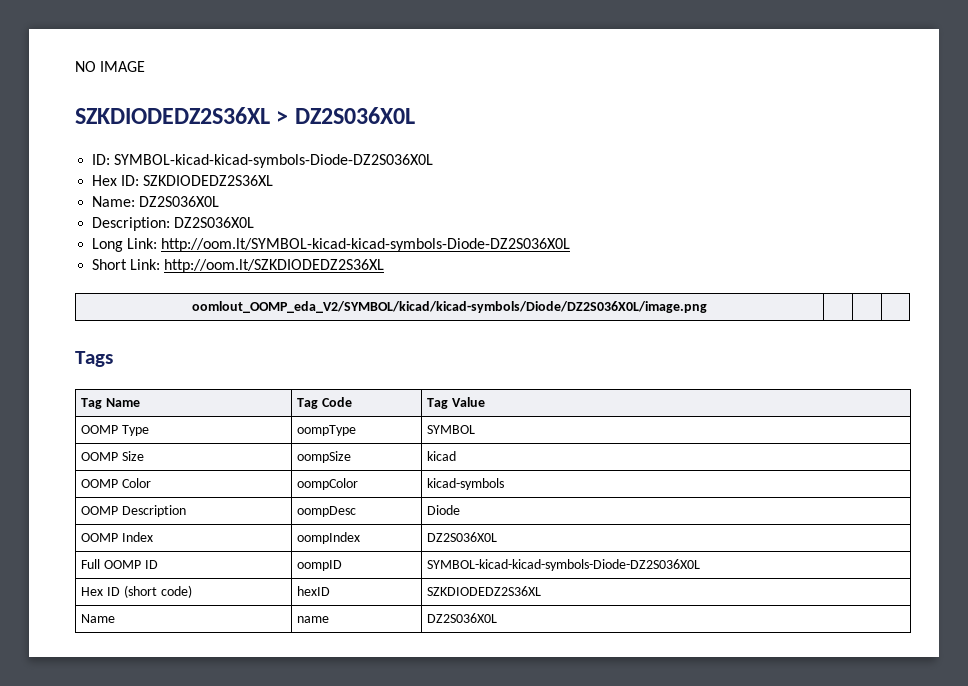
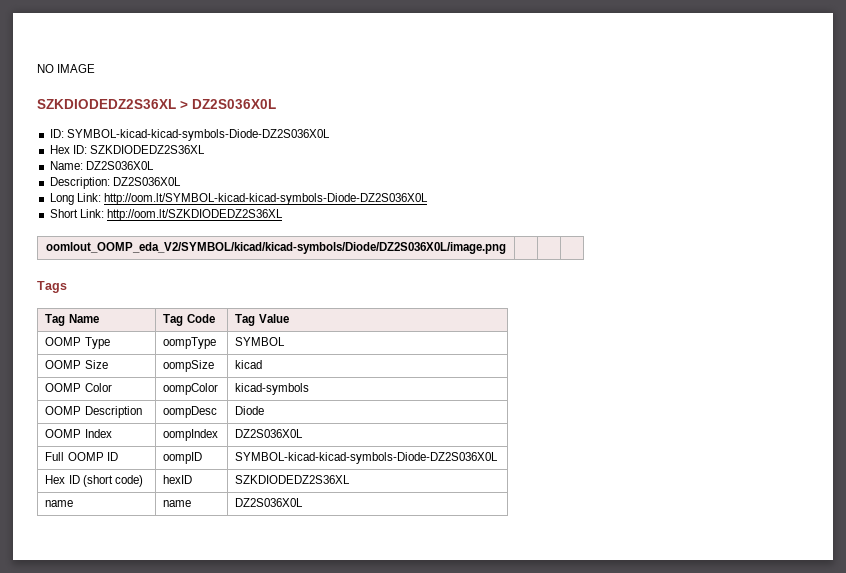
- Name | name | DZ2S036X0L
+ name | name | DZ2S036X0L

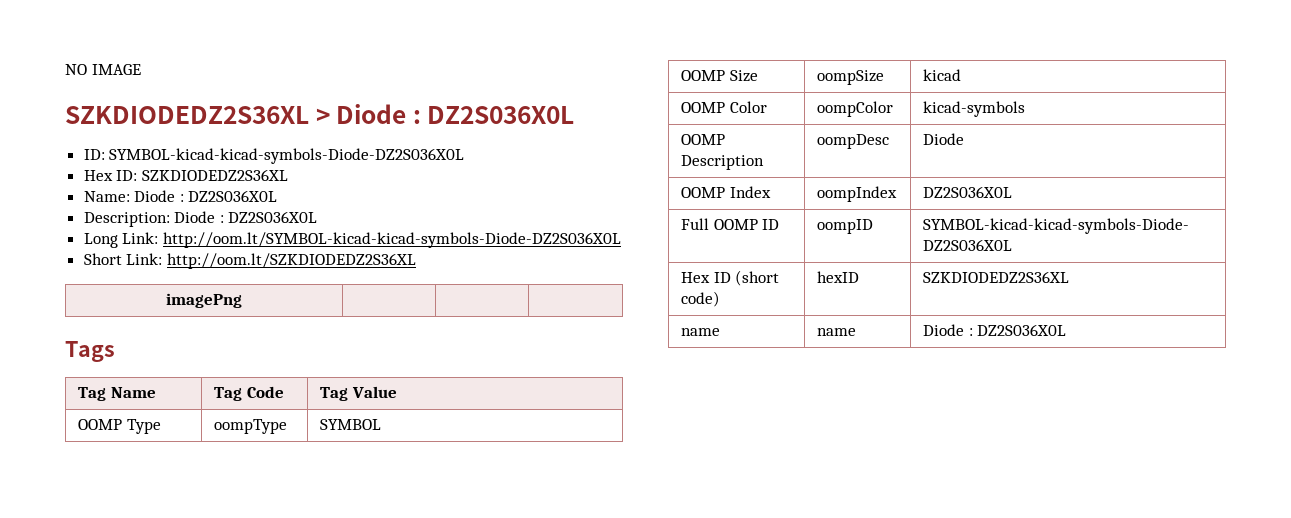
- SZKDIODEDZ2S36XL > DZ2S036X0L
+ SZKDIODEDZ2S36XL > Diode : DZ2S036X0L
- Name: DZ2S036X0L
+ Name: Diode : DZ2S036X0L
- Description: DZ2S036X0L
+ Description: Diode : DZ2S036X0L
- oomlout_OOMP_eda_V2/SYMBOL/kicad/kicad-symbols/Diode/DZ2S036X0L/image.png | | |
+ imagePng | | |
- name | name | DZ2S036X0L
+ name | name | Diode : DZ2S036X0L

